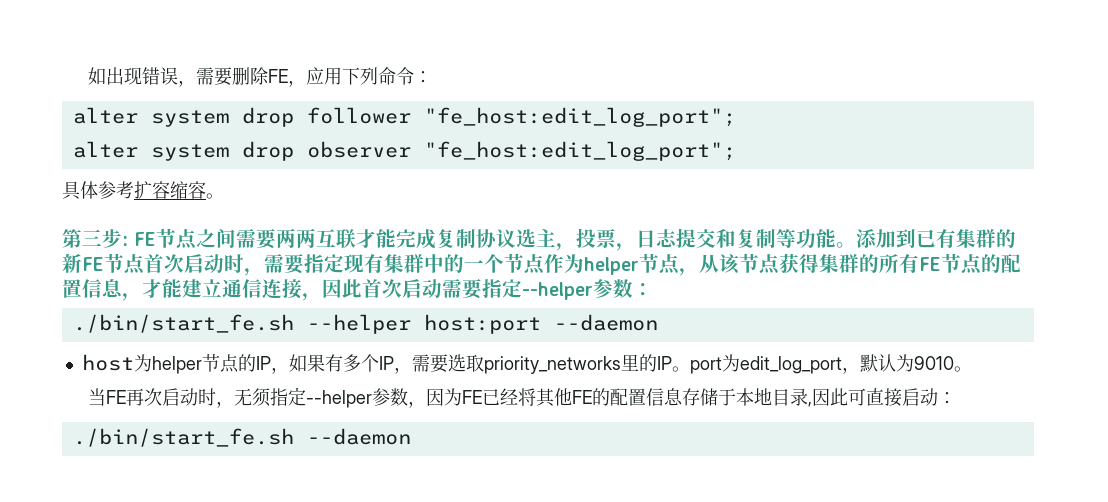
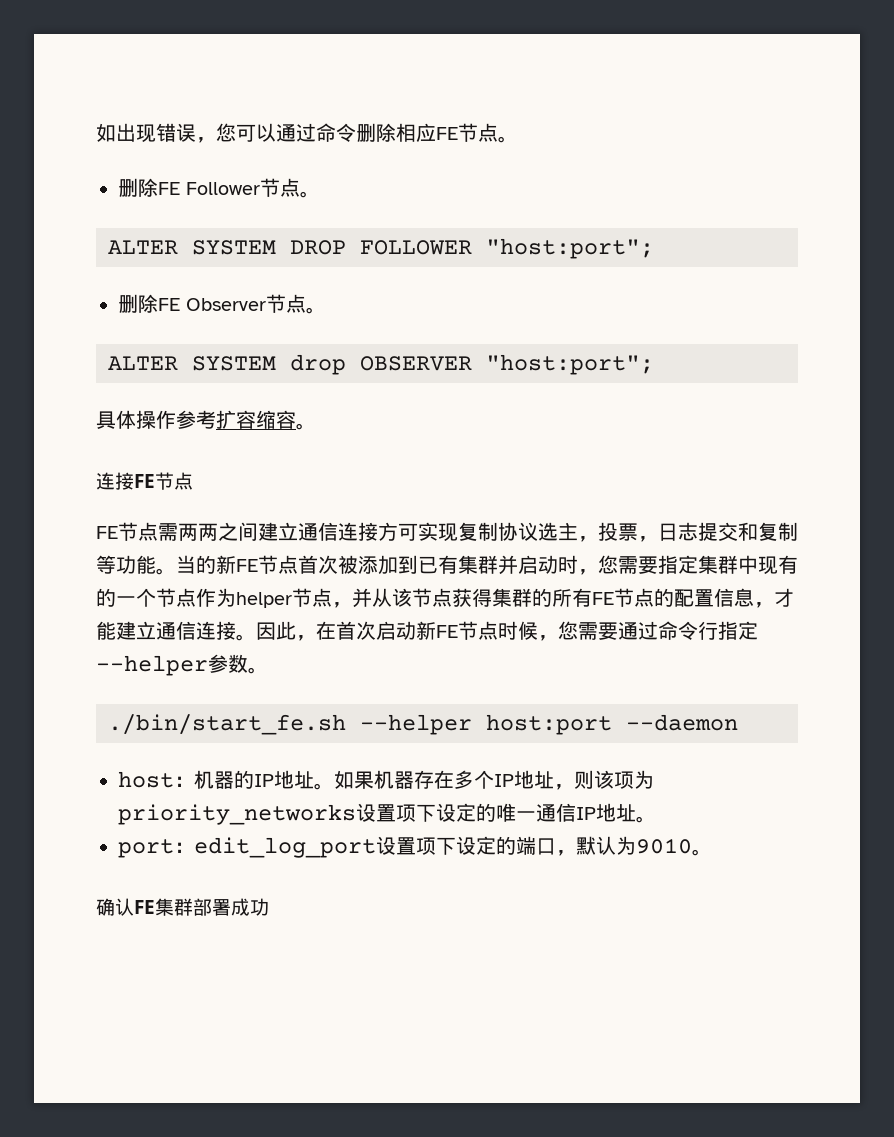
- 如出现错误，需要删除FE，应用下列命令：
- alter system drop follower "fe_host:edit_log_port";
- alter system drop observer "fe_host:edit_log_port";
+ 如出现错误，您可以通过命令删除相应FE节点。
+ 删除FE Follower节点。
+ ALTER SYSTEM DROP FOLLOWER "host:port";
+ 删除FE Observer节点。
+ ALTER SYSTEM drop OBSERVER "host:port";
- 具体参考扩容缩容。
+ 具体操作参考扩容缩容。
- 第三步: FE节点之间需要两两互联才能完成复制协议选主，投票，日志提交和复制等功能。
+ 连接FE节点
+ FE节点需两两之间建立通信连接方可实现复制协议选主，投票，日志提交和复制等功能。
- 添加到已有集群的新FE节点首次启动时，需要指定现有集群中的一个节点作为helper节点，从该节点获得集群的所有FE节点的配置信息，才能建立通信连接，因此首次启动需要指定--helper参数：
+ 当的新FE节点首次被添加到已有集群并启动时，您需要指定集群中现有的一个节点作为helper节点，并从该节点获得集群的所有FE节点的配置信息，才能建立通信连接。因此，在首次启动新FE节点时候，您需要通过命令行指定--helper参数。
- host为helper节点的IP，如果有多个IP，需要选取priority_networks里的IP。port为edit_log_port，默认为9010。
- 当FE再次启动时，无须指定--helper参数，因为FE已经将其他FE的配置信息存储于本地目录,因此可直接启动：
- ./bin/start_fe.sh --daemon
+ host：机器的IP地址。如果机器存在多个IP地址，则该项为priority_networks设置项下设定的唯一通信IP地址。
+ port：edit_log_port设置项下设定的端口，默认为9010。
+ 确认FE集群部署成功

